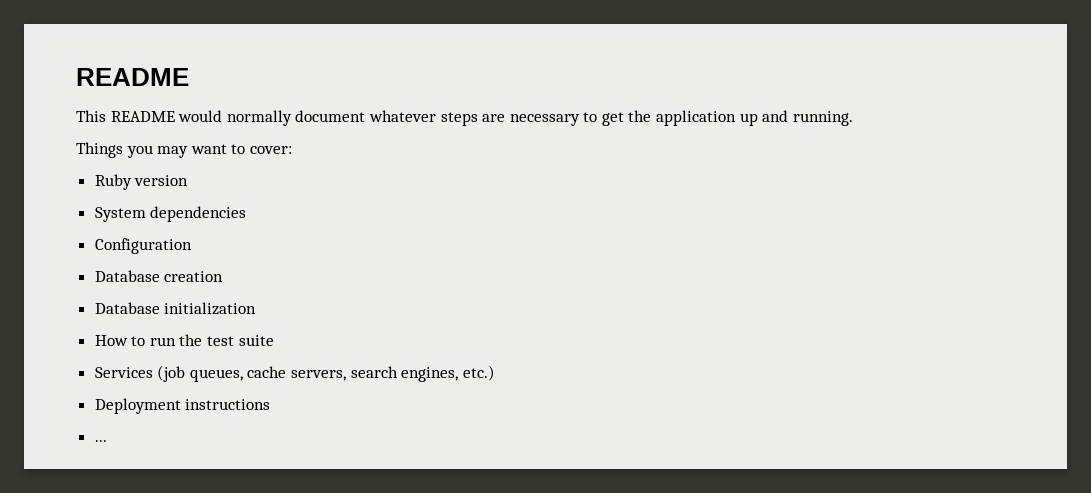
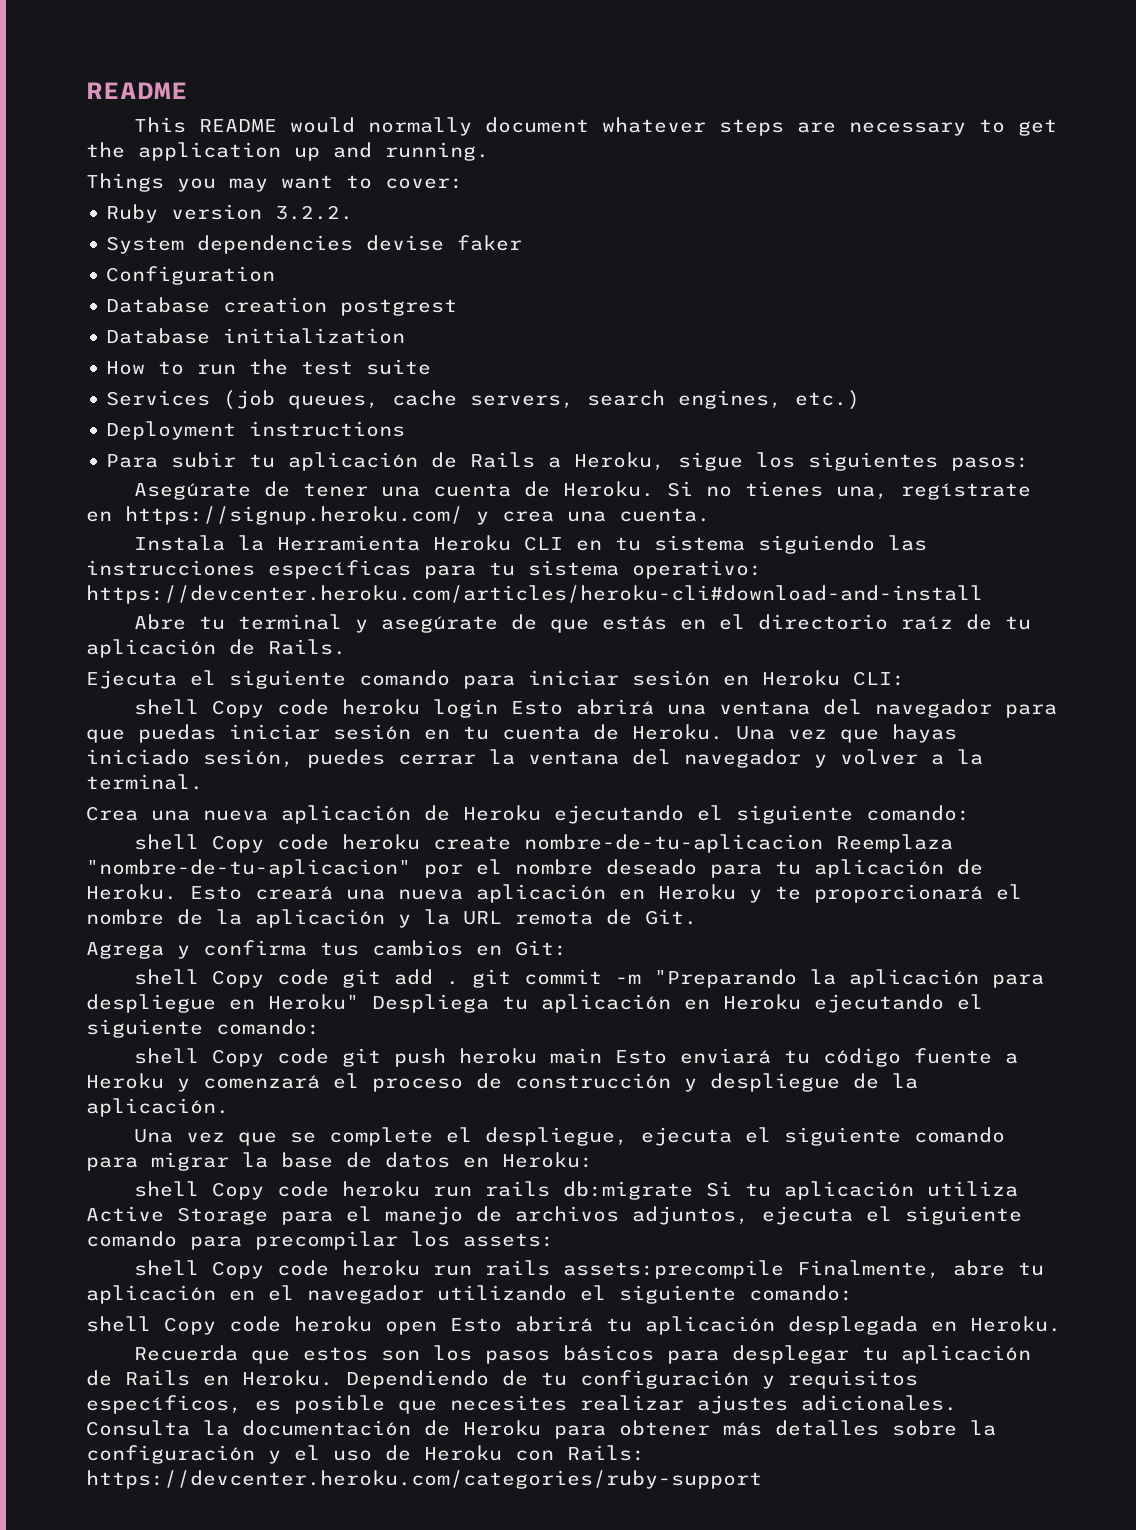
- Ruby version
+ Ruby version 3.2.2.
- System dependencies
+ System dependencies devise faker
- Database creation
+ Database creation postgrest
- ...
+ Para subir tu aplicación de Rails a Heroku, sigue los siguientes pasos:
+ Asegúrate de tener una cuenta de Heroku. Si no tienes una, regístrate en https://signup.heroku.com/ y crea una cuenta.
+ Instala la Herramienta Heroku CLI en tu sistema siguiendo las instrucciones específicas para tu sistema operativo: https://devcenter.heroku.com/articles/heroku-cli#download-and-install
+ Abre tu terminal y asegúrate de que estás en el directorio raíz de tu aplicación de Rails.
+ Ejecuta el siguiente comando para iniciar sesión en Heroku CLI:
+ shell Copy code heroku login Esto abrirá una ventana del navegador para que puedas iniciar sesión en tu cuenta de Heroku. Una vez que hayas iniciado sesión, puedes cerrar la ventana del navegador y volver a la terminal.
+ Crea una nueva aplicación de Heroku ejecutando el siguiente comando:
+ shell Copy code heroku create nombre-de-tu-aplicacion Reemplaza "nombre-de-tu-aplicacion" por el nombre deseado para tu aplicación de Heroku. Esto creará una nueva aplicación en Heroku y te proporcionará el nombre de la aplicación y la URL remota de Git.
+ Agrega y confirma tus cambios en Git:
+ shell Copy code git add . git commit -m "Preparando la aplicación para despliegue en Heroku" Despliega tu aplicación en Heroku ejecutando el siguiente comando:
+ shell Copy code git push heroku main Esto enviará tu código fuente a Heroku y comenzará el proceso de construcción y despliegue de la aplicación.
+ Una vez que se complete el despliegue, ejecuta el siguiente comando para migrar la base de datos en Heroku:
+ shell Copy code heroku run rails db:migrate Si tu aplicación utiliza Active Storage para el manejo de archivos adjuntos, ejecuta el siguiente comando para precompilar los assets:
+ shell Copy code heroku run rails assets:precompile Finalmente, abre tu aplicación en el navegador utilizando el siguiente comando:
+ shell Copy code heroku open Esto abrirá tu aplicación desplegada en Heroku.
+ Recuerda que estos son los pasos básicos para desplegar tu aplicación de Rails en Heroku. Dependiendo de tu configuración y requisitos específicos, es posible que necesites realizar ajustes adicionales. Consulta la documentación de Heroku para obtener más detalles sobre la configuración y el uso de Heroku con Rails: https://devcenter.heroku.com/categories/ruby-support

